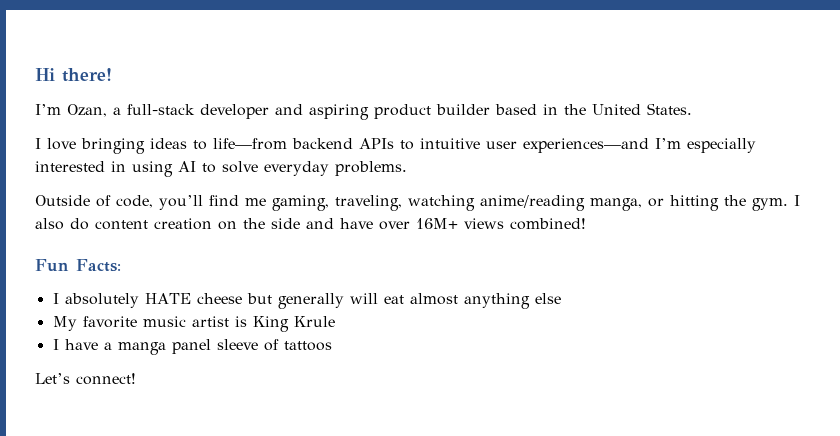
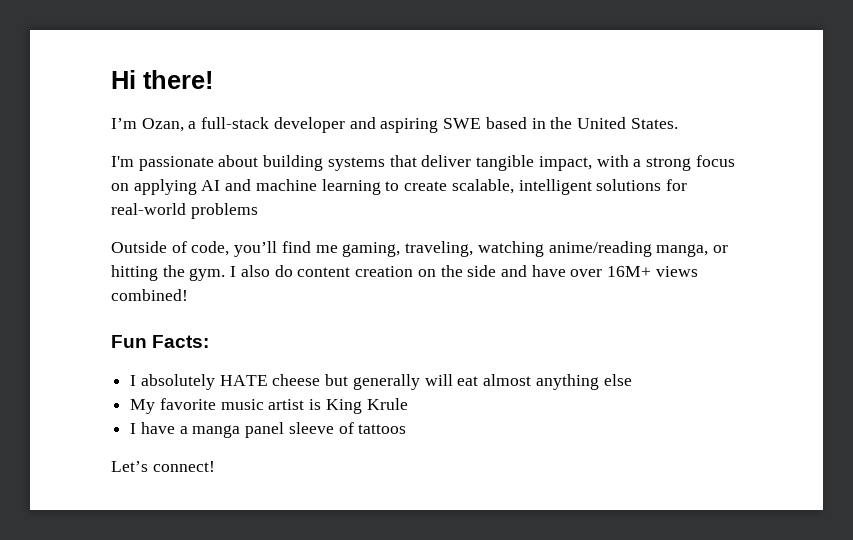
- I’m Ozan, a full-stack developer and aspiring product builder based in the United States.
+ I’m Ozan, a full-stack developer and aspiring SWE based in the United States.
- I love bringing ideas to life—from backend APIs to intuitive user experiences—and I’m especially interested in using AI to solve everyday problems.
+ I'm passionate about building systems that deliver tangible impact, with a strong focus on applying AI and machine learning to create scalable, intelligent solutions for real-world problems

